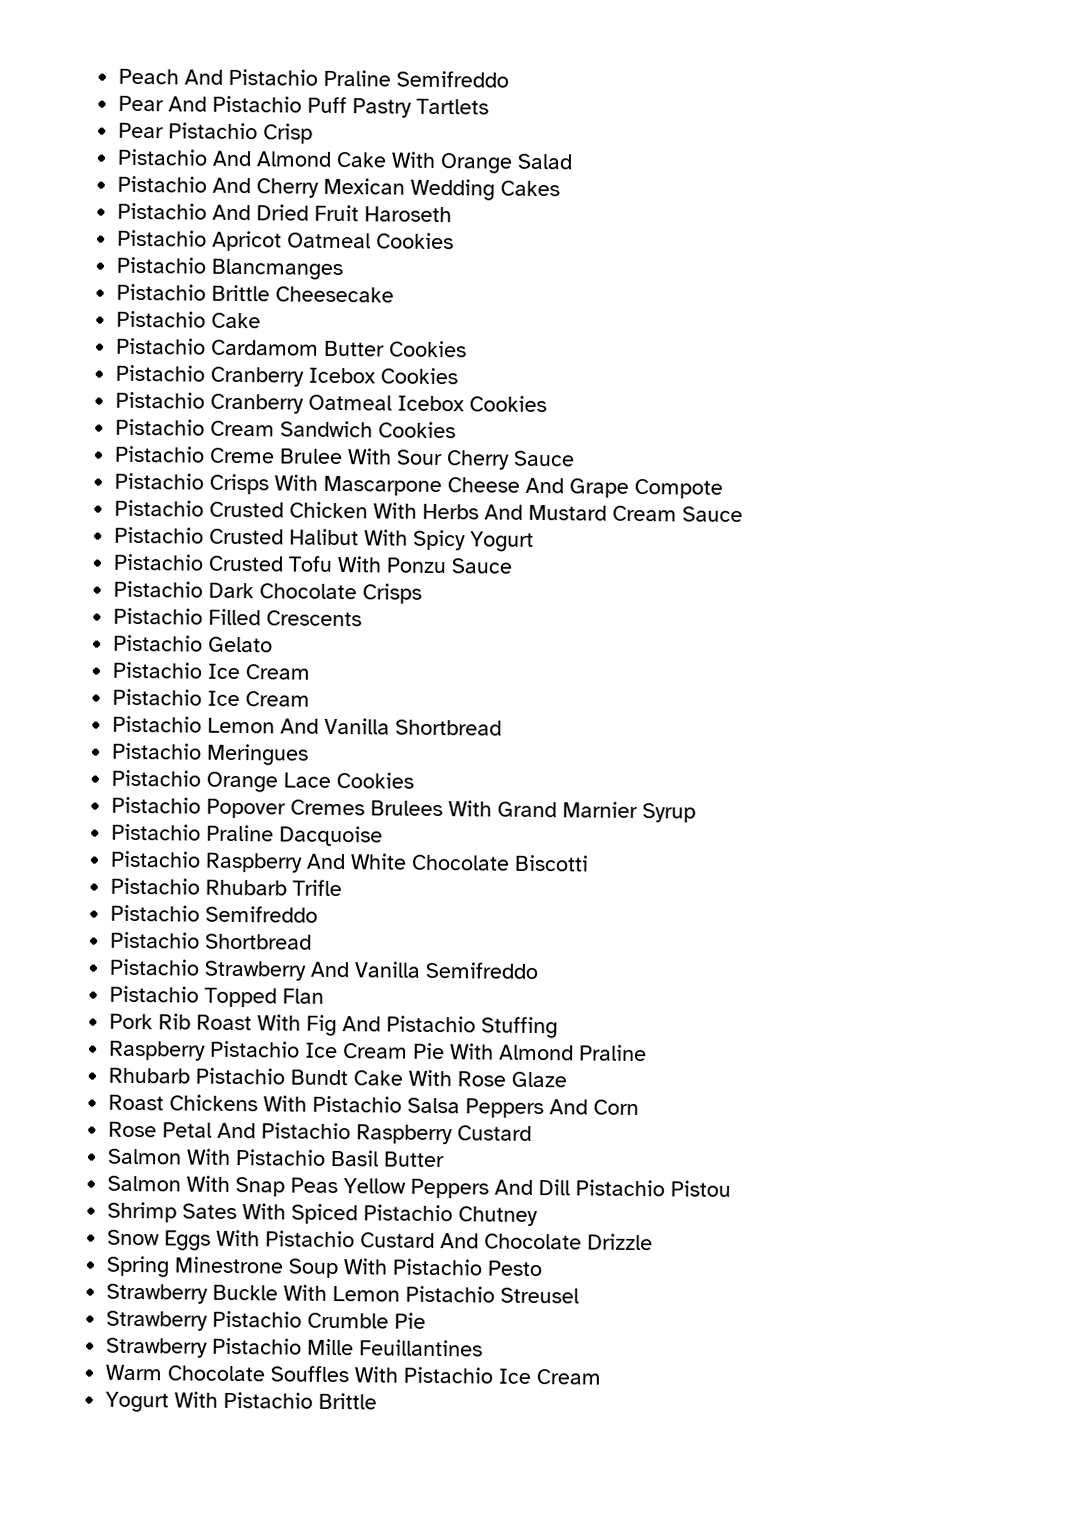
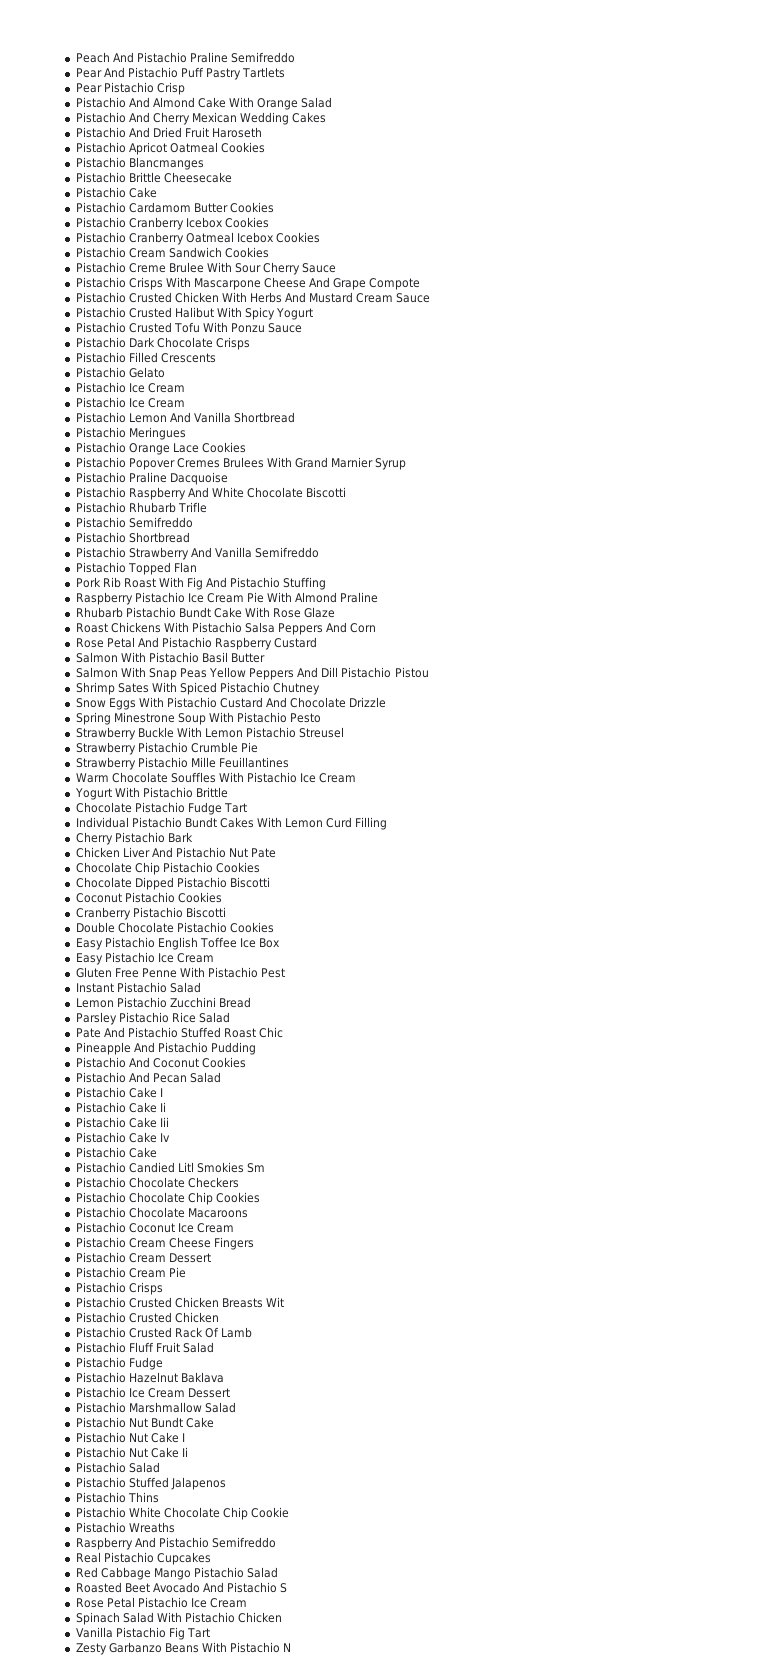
+ Chocolate Pistachio Fudge Tart
+ Individual Pistachio Bundt Cakes With Lemon Curd Filling
+ Cherry Pistachio Bark
+ Chicken Liver And Pistachio Nut Pate
+ Chocolate Chip Pistachio Cookies
+ Chocolate Dipped Pistachio Biscotti
+ Coconut Pistachio Cookies
+ Cranberry Pistachio Biscotti
+ Double Chocolate Pistachio Cookies
+ Easy Pistachio English Toffee Ice Box
+ Easy Pistachio Ice Cream
+ Gluten Free Penne With Pistachio Pest
+ Instant Pistachio Salad
+ Lemon Pistachio Zucchini Bread
+ Parsley Pistachio Rice Salad
+ Pate And Pistachio Stuffed Roast Chic
+ Pineapple And Pistachio Pudding
+ Pistachio And Coconut Cookies
+ Pistachio And Pecan Salad
+ Pistachio Cake I
+ Pistachio Cake Ii
+ Pistachio Cake Iii
+ Pistachio Cake Iv
+ Pistachio Cake
+ Pistachio Candied Litl Smokies Sm
+ Pistachio Chocolate Checkers
+ Pistachio Chocolate Chip Cookies
+ Pistachio Chocolate Macaroons
+ Pistachio Coconut Ice Cream
+ Pistachio Cream Cheese Fingers
+ Pistachio Cream Dessert
+ Pistachio Cream Pie
+ Pistachio Crisps
+ Pistachio Crusted Chicken Breasts Wit
+ Pistachio Crusted Chicken
+ Pistachio Crusted Rack Of Lamb
+ Pistachio Fluff Fruit Salad
+ Pistachio Fudge
+ Pistachio Hazelnut Baklava
+ Pistachio Ice Cream Dessert
+ Pistachio Marshmallow Salad
+ Pistachio Nut Bundt Cake
+ Pistachio Nut Cake I
+ Pistachio Nut Cake Ii
+ Pistachio Salad
+ Pistachio Stuffed Jalapenos
+ Pistachio Thins
+ Pistachio White Chocolate Chip Cookie
+ Pistachio Wreaths
+ Raspberry And Pistachio Semifreddo
+ Real Pistachio Cupcakes
+ Red Cabbage Mango Pistachio Salad
+ Roasted Beet Avocado And Pistachio S
+ Rose Petal Pistachio Ice Cream
+ Spinach Salad With Pistachio Chicken
+ Vanilla Pistachio Fig Tart
+ Zesty Garbanzo Beans With Pistachio N

